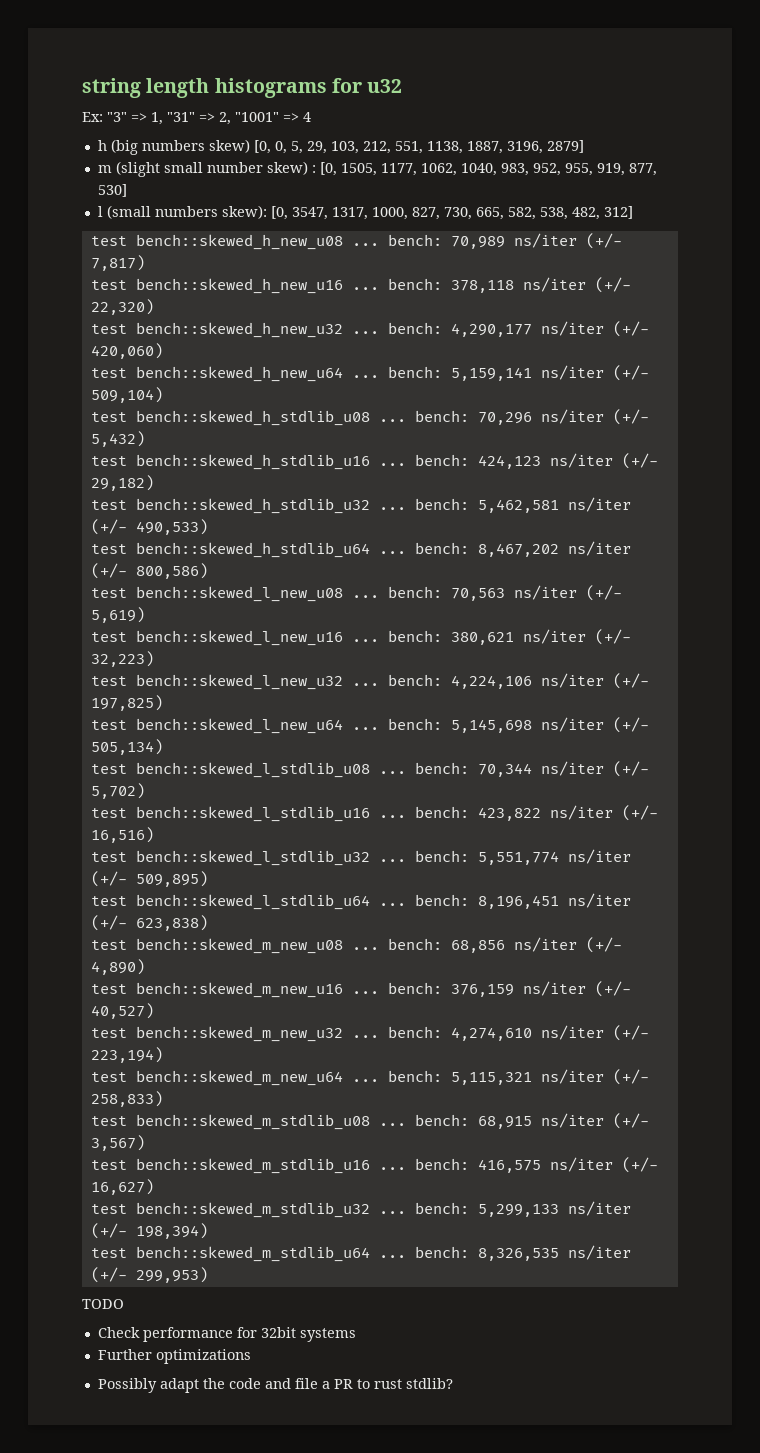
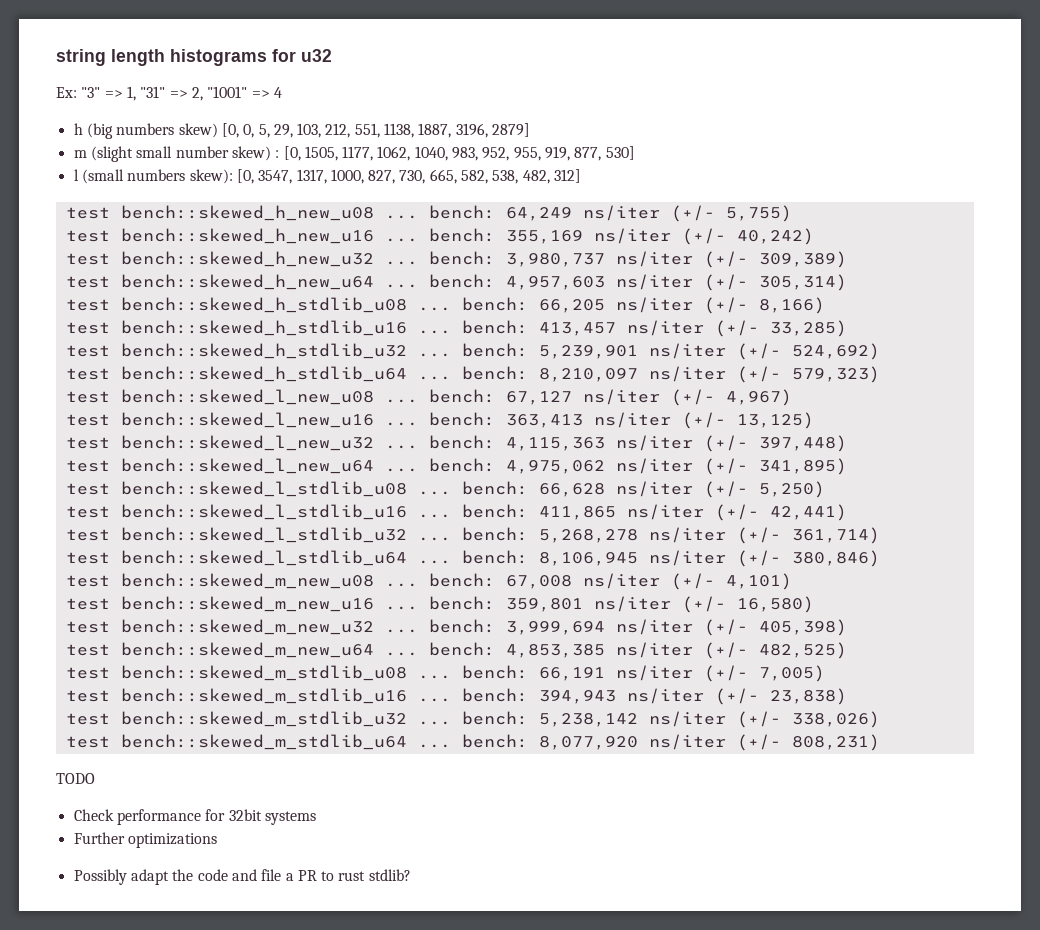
- test bench::skewed_h_new_u08 ... bench: 70,989 ns/iter (+/- 7,817)
+ test bench::skewed_h_new_u08 ... bench: 64,249 ns/iter (+/- 5,755)
- test bench::skewed_h_new_u16 ... bench: 378,118 ns/iter (+/- 22,320)
+ test bench::skewed_h_new_u16 ... bench: 355,169 ns/iter (+/- 40,242)
- test bench::skewed_h_new_u32 ... bench: 4,290,177 ns/iter (+/- 420,060)
+ test bench::skewed_h_new_u32 ... bench: 3,980,737 ns/iter (+/- 309,389)
- test bench::skewed_h_new_u64 ... bench: 5,159,141 ns/iter (+/- 509,104)
+ test bench::skewed_h_new_u64 ... bench: 4,957,603 ns/iter (+/- 305,314)
- test bench::skewed_h_stdlib_u08 ... bench: 70,296 ns/iter (+/- 5,432)
+ test bench::skewed_h_stdlib_u08 ... bench: 66,205 ns/iter (+/- 8,166)
- test bench::skewed_h_stdlib_u16 ... bench: 424,123 ns/iter (+/- 29,182)
+ test bench::skewed_h_stdlib_u16 ... bench: 413,457 ns/iter (+/- 33,285)
- test bench::skewed_h_stdlib_u32 ... bench: 5,462,581 ns/iter (+/- 490,533)
+ test bench::skewed_h_stdlib_u32 ... bench: 5,239,901 ns/iter (+/- 524,692)
- test bench::skewed_h_stdlib_u64 ... bench: 8,467,202 ns/iter (+/- 800,586)
+ test bench::skewed_h_stdlib_u64 ... bench: 8,210,097 ns/iter (+/- 579,323)
- test bench::skewed_l_new_u08 ... bench: 70,563 ns/iter (+/- 5,619)
+ test bench::skewed_l_new_u08 ... bench: 67,127 ns/iter (+/- 4,967)
- test bench::skewed_l_new_u16 ... bench: 380,621 ns/iter (+/- 32,223)
+ test bench::skewed_l_new_u16 ... bench: 363,413 ns/iter (+/- 13,125)
- test bench::skewed_l_new_u32 ... bench: 4,224,106 ns/iter (+/- 197,825)
+ test bench::skewed_l_new_u32 ... bench: 4,115,363 ns/iter (+/- 397,448)
- test bench::skewed_l_new_u64 ... bench: 5,145,698 ns/iter (+/- 505,134)
+ test bench::skewed_l_new_u64 ... bench: 4,975,062 ns/iter (+/- 341,895)
- test bench::skewed_l_stdlib_u08 ... bench: 70,344 ns/iter (+/- 5,702)
+ test bench::skewed_l_stdlib_u08 ... bench: 66,628 ns/iter (+/- 5,250)
- test bench::skewed_l_stdlib_u16 ... bench: 423,822 ns/iter (+/- 16,516)
+ test bench::skewed_l_stdlib_u16 ... bench: 411,865 ns/iter (+/- 42,441)
- test bench::skewed_l_stdlib_u32 ... bench: 5,551,774 ns/iter (+/- 509,895)
+ test bench::skewed_l_stdlib_u32 ... bench: 5,268,278 ns/iter (+/- 361,714)
- test bench::skewed_l_stdlib_u64 ... bench: 8,196,451 ns/iter (+/- 623,838)
+ test bench::skewed_l_stdlib_u64 ... bench: 8,106,945 ns/iter (+/- 380,846)
- test bench::skewed_m_new_u08 ... bench: 68,856 ns/iter (+/- 4,890)
+ test bench::skewed_m_new_u08 ... bench: 67,008 ns/iter (+/- 4,101)
- test bench::skewed_m_new_u16 ... bench: 376,159 ns/iter (+/- 40,527)
+ test bench::skewed_m_new_u16 ... bench: 359,801 ns/iter (+/- 16,580)
- test bench::skewed_m_new_u32 ... bench: 4,274,610 ns/iter (+/- 223,194)
+ test bench::skewed_m_new_u32 ... bench: 3,999,694 ns/iter (+/- 405,398)
- test bench::skewed_m_new_u64 ... bench: 5,115,321 ns/iter (+/- 258,833)
+ test bench::skewed_m_new_u64 ... bench: 4,853,385 ns/iter (+/- 482,525)
- test bench::skewed_m_stdlib_u08 ... bench: 68,915 ns/iter (+/- 3,567)
+ test bench::skewed_m_stdlib_u08 ... bench: 66,191 ns/iter (+/- 7,005)
- test bench::skewed_m_stdlib_u16 ... bench: 416,575 ns/iter (+/- 16,627)
+ test bench::skewed_m_stdlib_u16 ... bench: 394,943 ns/iter (+/- 23,838)
- test bench::skewed_m_stdlib_u32 ... bench: 5,299,133 ns/iter (+/- 198,394)
+ test bench::skewed_m_stdlib_u32 ... bench: 5,238,142 ns/iter (+/- 338,026)
- test bench::skewed_m_stdlib_u64 ... bench: 8,326,535 ns/iter (+/- 299,953)
+ test bench::skewed_m_stdlib_u64 ... bench: 8,077,920 ns/iter (+/- 808,231)

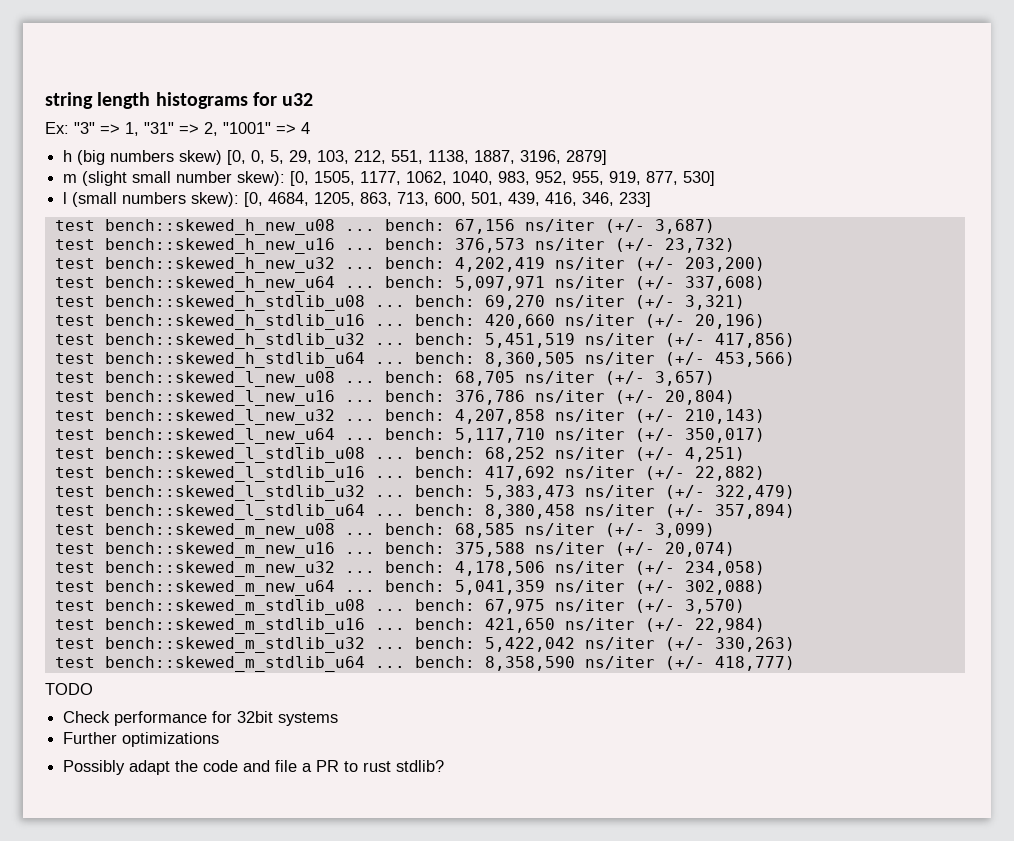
- m (slight small number skew) : [0, 1505, 1177, 1062, 1040, 983, 952, 955, 919, 877, 530]
+ m (slight small number skew): [0, 1505, 1177, 1062, 1040, 983, 952, 955, 919, 877, 530]
- l (small numbers skew): [0, 3547, 1317, 1000, 827, 730, 665, 582, 538, 482, 312]
+ l (small numbers skew): [0, 4684, 1205, 863, 713, 600, 501, 439, 416, 346, 233]
- test bench::skewed_h_new_u08 ... bench: 64,249 ns/iter (+/- 5,755)
+ test bench::skewed_h_new_u08 ... bench: 67,156 ns/iter (+/- 3,687)
- test bench::skewed_h_new_u16 ... bench: 355,169 ns/iter (+/- 40,242)
+ test bench::skewed_h_new_u16 ... bench: 376,573 ns/iter (+/- 23,732)
- test bench::skewed_h_new_u32 ... bench: 3,980,737 ns/iter (+/- 309,389)
+ test bench::skewed_h_new_u32 ... bench: 4,202,419 ns/iter (+/- 203,200)
- test bench::skewed_h_new_u64 ... bench: 4,957,603 ns/iter (+/- 305,314)
+ test bench::skewed_h_new_u64 ... bench: 5,097,971 ns/iter (+/- 337,608)
- test bench::skewed_h_stdlib_u08 ... bench: 66,205 ns/iter (+/- 8,166)
+ test bench::skewed_h_stdlib_u08 ... bench: 69,270 ns/iter (+/- 3,321)
- test bench::skewed_h_stdlib_u16 ... bench: 413,457 ns/iter (+/- 33,285)
+ test bench::skewed_h_stdlib_u16 ... bench: 420,660 ns/iter (+/- 20,196)
- test bench::skewed_h_stdlib_u32 ... bench: 5,239,901 ns/iter (+/- 524,692)
+ test bench::skewed_h_stdlib_u32 ... bench: 5,451,519 ns/iter (+/- 417,856)
- test bench::skewed_h_stdlib_u64 ... bench: 8,210,097 ns/iter (+/- 579,323)
+ test bench::skewed_h_stdlib_u64 ... bench: 8,360,505 ns/iter (+/- 453,566)
- test bench::skewed_l_new_u08 ... bench: 67,127 ns/iter (+/- 4,967)
+ test bench::skewed_l_new_u08 ... bench: 68,705 ns/iter (+/- 3,657)
- test bench::skewed_l_new_u16 ... bench: 363,413 ns/iter (+/- 13,125)
+ test bench::skewed_l_new_u16 ... bench: 376,786 ns/iter (+/- 20,804)
- test bench::skewed_l_new_u32 ... bench: 4,115,363 ns/iter (+/- 397,448)
+ test bench::skewed_l_new_u32 ... bench: 4,207,858 ns/iter (+/- 210,143)
- test bench::skewed_l_new_u64 ... bench: 4,975,062 ns/iter (+/- 341,895)
+ test bench::skewed_l_new_u64 ... bench: 5,117,710 ns/iter (+/- 350,017)
- test bench::skewed_l_stdlib_u08 ... bench: 66,628 ns/iter (+/- 5,250)
+ test bench::skewed_l_stdlib_u08 ... bench: 68,252 ns/iter (+/- 4,251)
- test bench::skewed_l_stdlib_u16 ... bench: 411,865 ns/iter (+/- 42,441)
+ test bench::skewed_l_stdlib_u16 ... bench: 417,692 ns/iter (+/- 22,882)
- test bench::skewed_l_stdlib_u32 ... bench: 5,268,278 ns/iter (+/- 361,714)
+ test bench::skewed_l_stdlib_u32 ... bench: 5,383,473 ns/iter (+/- 322,479)
- test bench::skewed_l_stdlib_u64 ... bench: 8,106,945 ns/iter (+/- 380,846)
+ test bench::skewed_l_stdlib_u64 ... bench: 8,380,458 ns/iter (+/- 357,894)
- test bench::skewed_m_new_u08 ... bench: 67,008 ns/iter (+/- 4,101)
+ test bench::skewed_m_new_u08 ... bench: 68,585 ns/iter (+/- 3,099)
- test bench::skewed_m_new_u16 ... bench: 359,801 ns/iter (+/- 16,580)
+ test bench::skewed_m_new_u16 ... bench: 375,588 ns/iter (+/- 20,074)
- test bench::skewed_m_new_u32 ... bench: 3,999,694 ns/iter (+/- 405,398)
+ test bench::skewed_m_new_u32 ... bench: 4,178,506 ns/iter (+/- 234,058)
- test bench::skewed_m_new_u64 ... bench: 4,853,385 ns/iter (+/- 482,525)
+ test bench::skewed_m_new_u64 ... bench: 5,041,359 ns/iter (+/- 302,088)
- test bench::skewed_m_stdlib_u08 ... bench: 66,191 ns/iter (+/- 7,005)
+ test bench::skewed_m_stdlib_u08 ... bench: 67,975 ns/iter (+/- 3,570)
- test bench::skewed_m_stdlib_u16 ... bench: 394,943 ns/iter (+/- 23,838)
+ test bench::skewed_m_stdlib_u16 ... bench: 421,650 ns/iter (+/- 22,984)
- test bench::skewed_m_stdlib_u32 ... bench: 5,238,142 ns/iter (+/- 338,026)
+ test bench::skewed_m_stdlib_u32 ... bench: 5,422,042 ns/iter (+/- 330,263)
- test bench::skewed_m_stdlib_u64 ... bench: 8,077,920 ns/iter (+/- 808,231)
+ test bench::skewed_m_stdlib_u64 ... bench: 8,358,590 ns/iter (+/- 418,777)

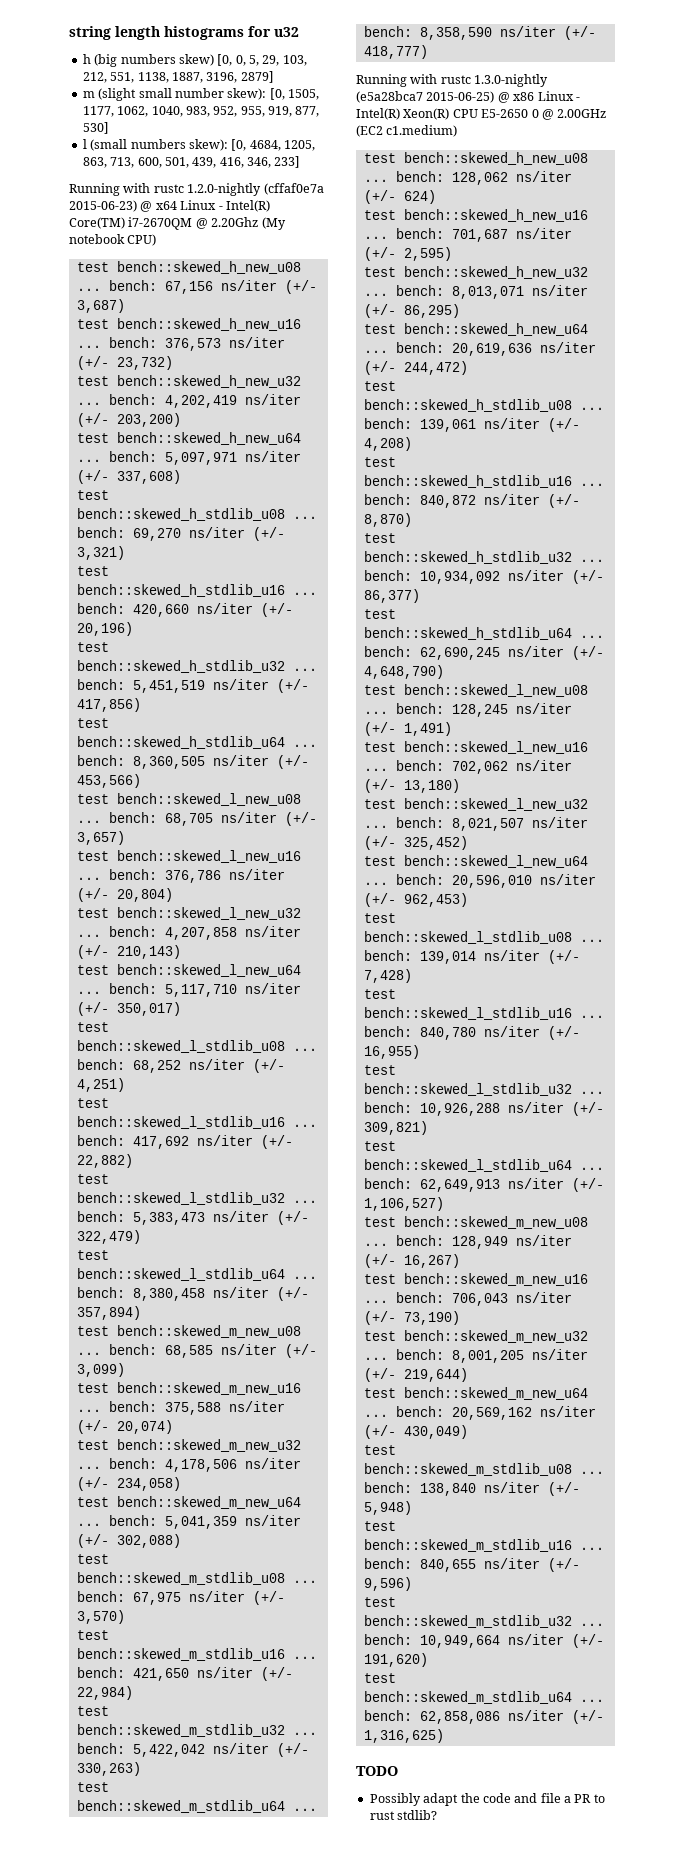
- Ex: "3" => 1, "31" => 2, "1001" => 4
+ Running with rustc 1.2.0-nightly (cffaf0e7a 2015-06-23) @ x64 Linux - Intel(R) Core(TM) i7-2670QM @ 2.20Ghz (My notebook CPU)
+ Running with rustc 1.3.0-nightly (e5a28bca7 2015-06-25) @ x86 Linux - Intel(R) Xeon(R) CPU E5-2650 0 @ 2.00GHz (EC2 c1.medium)
+ test bench::skewed_h_new_u08 ... bench: 128,062 ns/iter (+/- 624)
+ test bench::skewed_h_new_u16 ... bench: 701,687 ns/iter (+/- 2,595)
+ test bench::skewed_h_new_u32 ... bench: 8,013,071 ns/iter (+/- 86,295)
+ test bench::skewed_h_new_u64 ... bench: 20,619,636 ns/iter (+/- 244,472)
+ test bench::skewed_h_stdlib_u08 ... bench: 139,061 ns/iter (+/- 4,208)
+ test bench::skewed_h_stdlib_u16 ... bench: 840,872 ns/iter (+/- 8,870)
+ test bench::skewed_h_stdlib_u32 ... bench: 10,934,092 ns/iter (+/- 86,377)
+ test bench::skewed_h_stdlib_u64 ... bench: 62,690,245 ns/iter (+/- 4,648,790)
+ test bench::skewed_l_new_u08 ... bench: 128,245 ns/iter (+/- 1,491)
+ test bench::skewed_l_new_u16 ... bench: 702,062 ns/iter (+/- 13,180)
+ test bench::skewed_l_new_u32 ... bench: 8,021,507 ns/iter (+/- 325,452)
+ test bench::skewed_l_new_u64 ... bench: 20,596,010 ns/iter (+/- 962,453)
+ test bench::skewed_l_stdlib_u08 ... bench: 139,014 ns/iter (+/- 7,428)
+ test bench::skewed_l_stdlib_u16 ... bench: 840,780 ns/iter (+/- 16,955)
+ test bench::skewed_l_stdlib_u32 ... bench: 10,926,288 ns/iter (+/- 309,821)
+ test bench::skewed_l_stdlib_u64 ... bench: 62,649,913 ns/iter (+/- 1,106,527)
+ test bench::skewed_m_new_u08 ... bench: 128,949 ns/iter (+/- 16,267)
+ test bench::skewed_m_new_u16 ... bench: 706,043 ns/iter (+/- 73,190)
+ test bench::skewed_m_new_u32 ... bench: 8,001,205 ns/iter (+/- 219,644)
+ test bench::skewed_m_new_u64 ... bench: 20,569,162 ns/iter (+/- 430,049)
+ test bench::skewed_m_stdlib_u08 ... bench: 138,840 ns/iter (+/- 5,948)
+ test bench::skewed_m_stdlib_u16 ... bench: 840,655 ns/iter (+/- 9,596)
+ test bench::skewed_m_stdlib_u32 ... bench: 10,949,664 ns/iter (+/- 191,620)
+ test bench::skewed_m_stdlib_u64 ... bench: 62,858,086 ns/iter (+/- 1,316,625)
  TODO
- Check performance for 32bit systems
- Further optimizations

